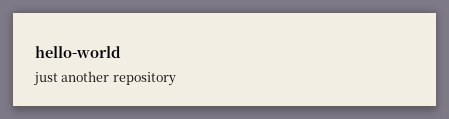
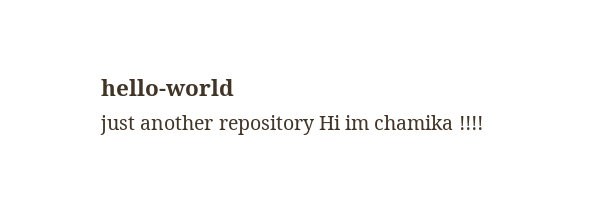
- just another repository
+ just another repository Hi im chamika !!!!

